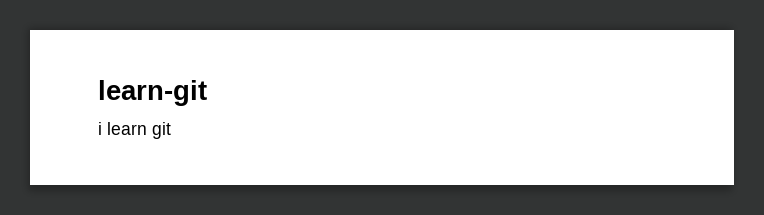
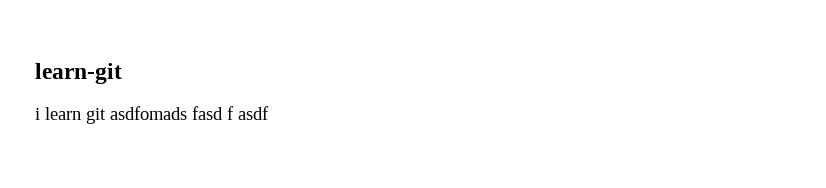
- i learn git
+ i learn git asdfomads fasd f asdf

